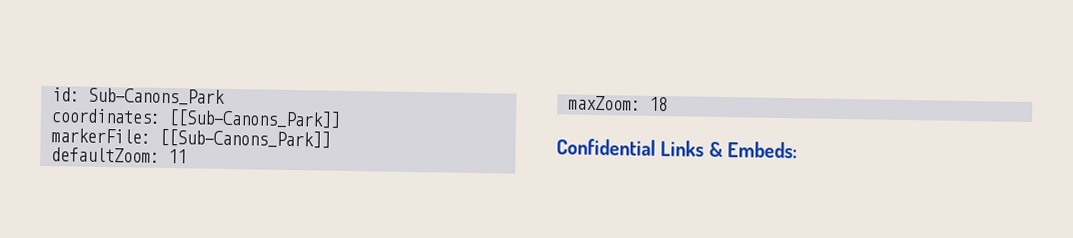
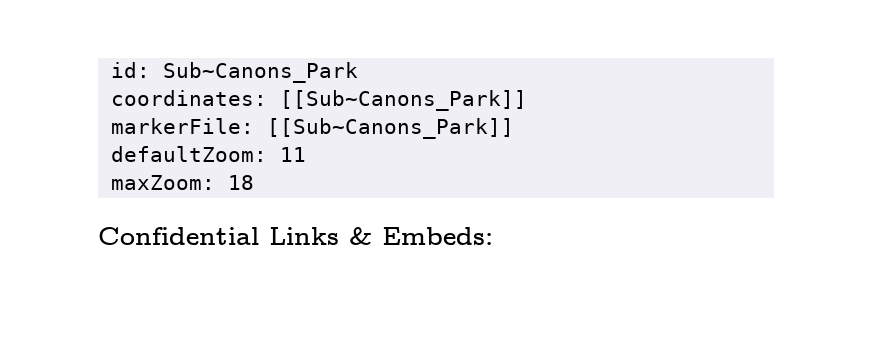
- id: Sub-Canons_Park
+ id: Sub~Canons_Park
- coordinates: [[Sub-Canons_Park]]
+ coordinates: [[Sub~Canons_Park]]
- markerFile: [[Sub-Canons_Park]]
+ markerFile: [[Sub~Canons_Park]]

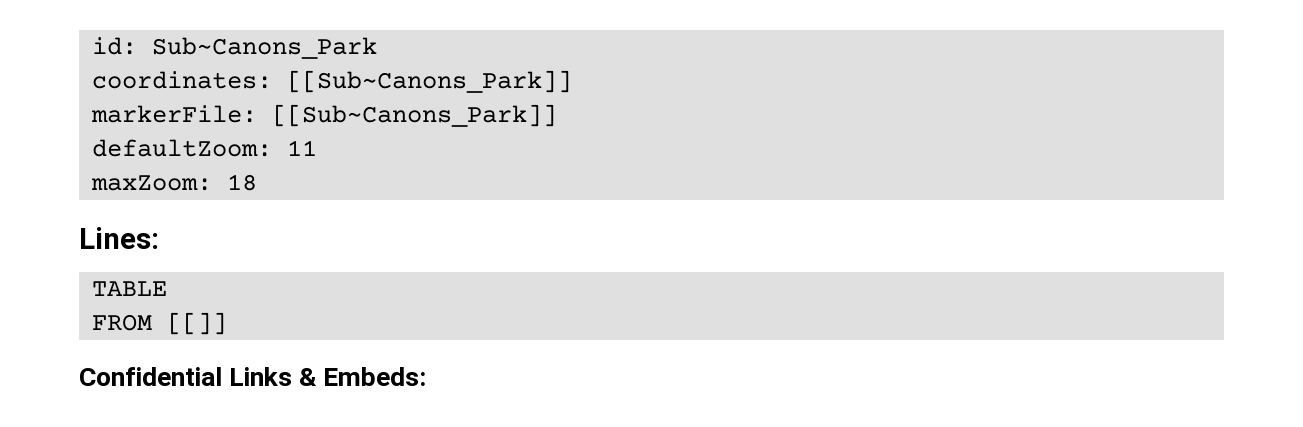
+ Lines:
+ TABLE
+ FROM [[]]

